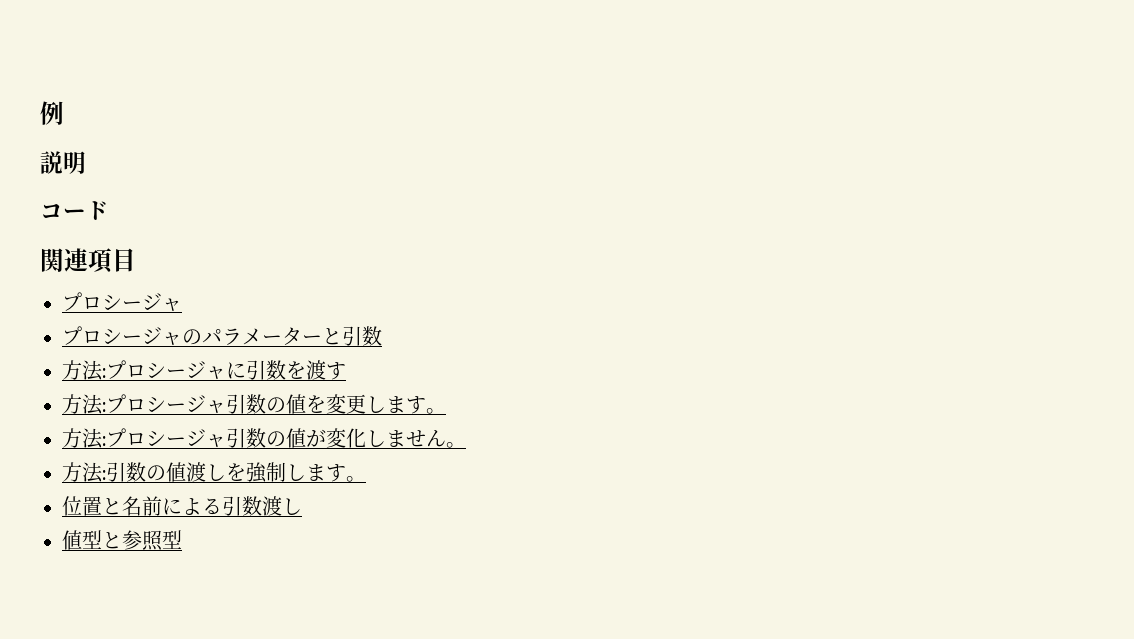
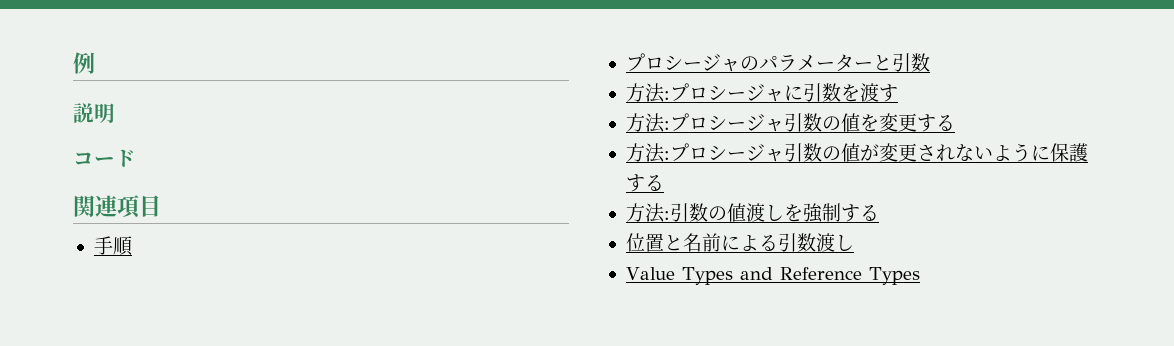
  関連項目
- プロシージャ
+ 手順
- 方法:プロシージャ引数の値を変更します。
+ 方法:プロシージャ引数の値を変更する
- 方法:プロシージャ引数の値が変化しません。
+ 方法:プロシージャ引数の値が変更されないように保護する
- 方法:引数の値渡しを強制します。
+ 方法:引数の値渡しを強制する
- 値型と参照型
+ Value Types and Reference Types

